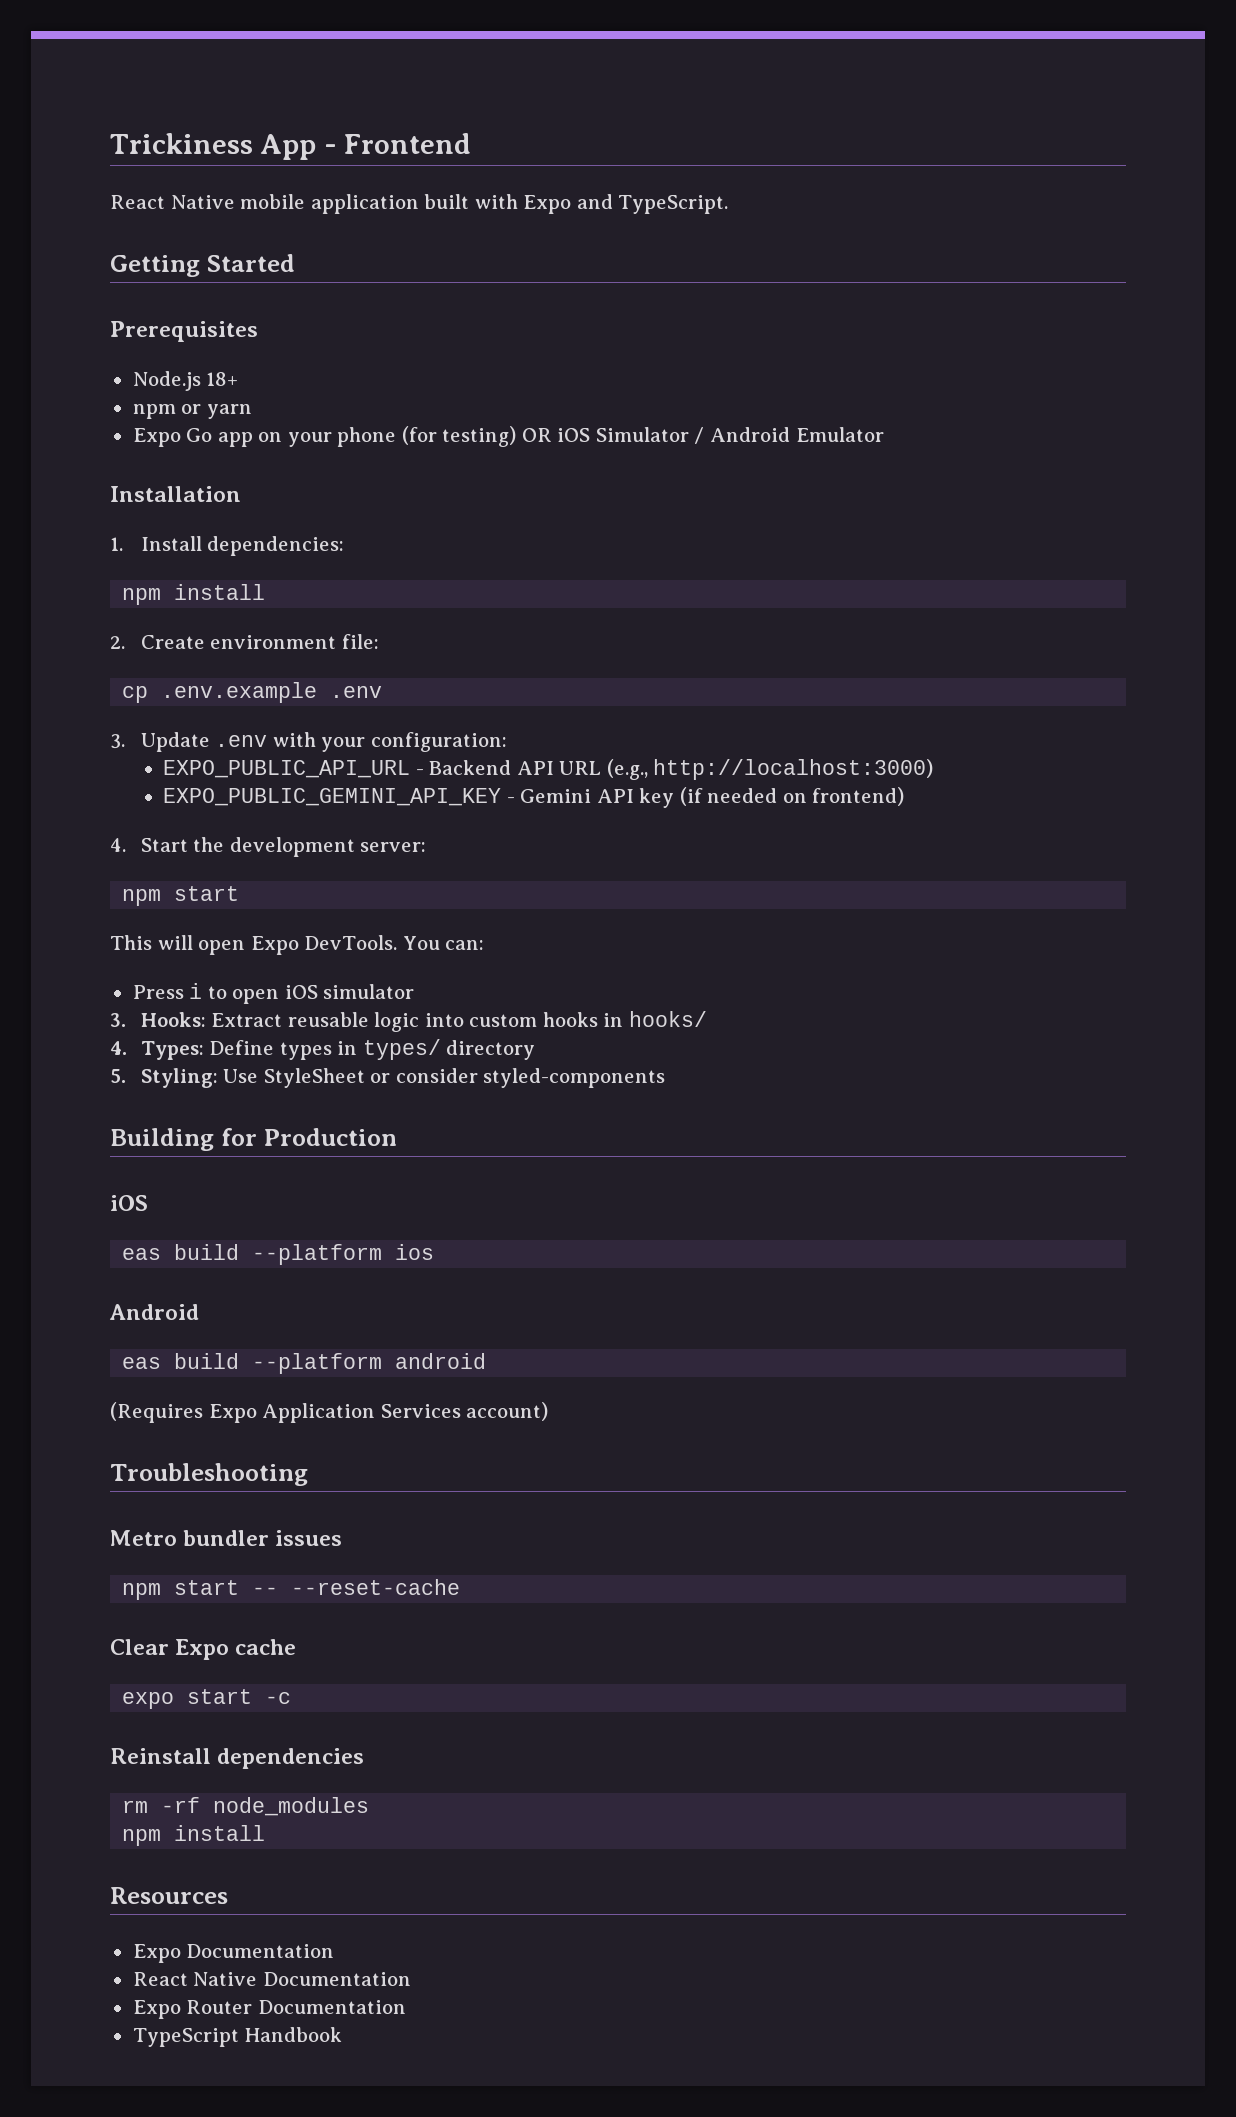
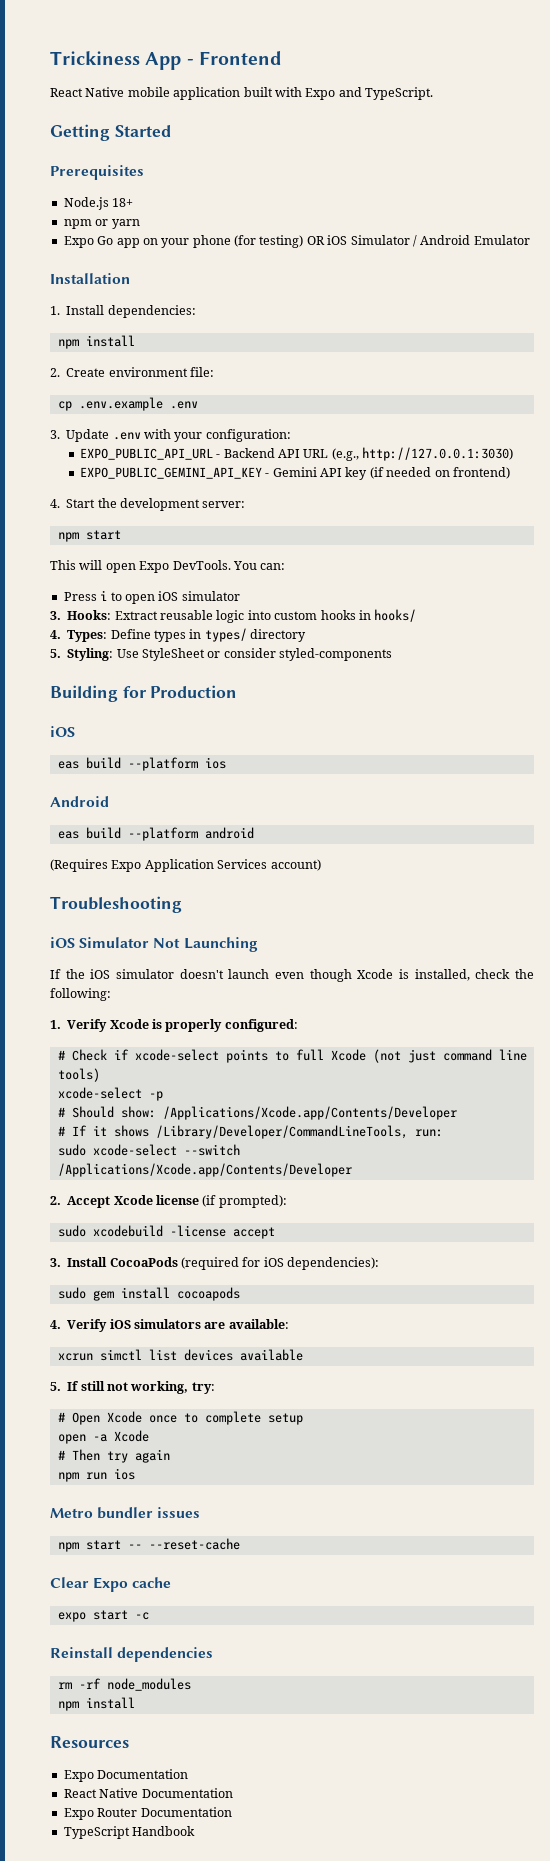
- EXPO_PUBLIC_API_URL - Backend API URL (e.g., http://localhost:3000)
+ EXPO_PUBLIC_API_URL - Backend API URL (e.g., http://127.0.0.1:3030)
+ iOS Simulator Not Launching
+ If the iOS simulator doesn't launch even though Xcode is installed, check the following:
+ 1. Verify Xcode is properly configured:
+ # Check if xcode-select points to full Xcode (not just command line tools)
+ xcode-select -p
+ # Should show: /Applications/Xcode.app/Contents/Developer
+ # If it shows /Library/Developer/CommandLineTools, run:
+ sudo xcode-select --switch /Applications/Xcode.app/Contents/Developer
+ 2. Accept Xcode license (if prompted):
+ sudo xcodebuild -license accept
+ 3. Install CocoaPods (required for iOS dependencies):
+ sudo gem install cocoapods
+ 4. Verify iOS simulators are available:
+ xcrun simctl list devices available
+ 5. If still not working, try:
+ # Open Xcode once to complete setup
+ open -a Xcode
+ # Then try again
+ npm run ios

